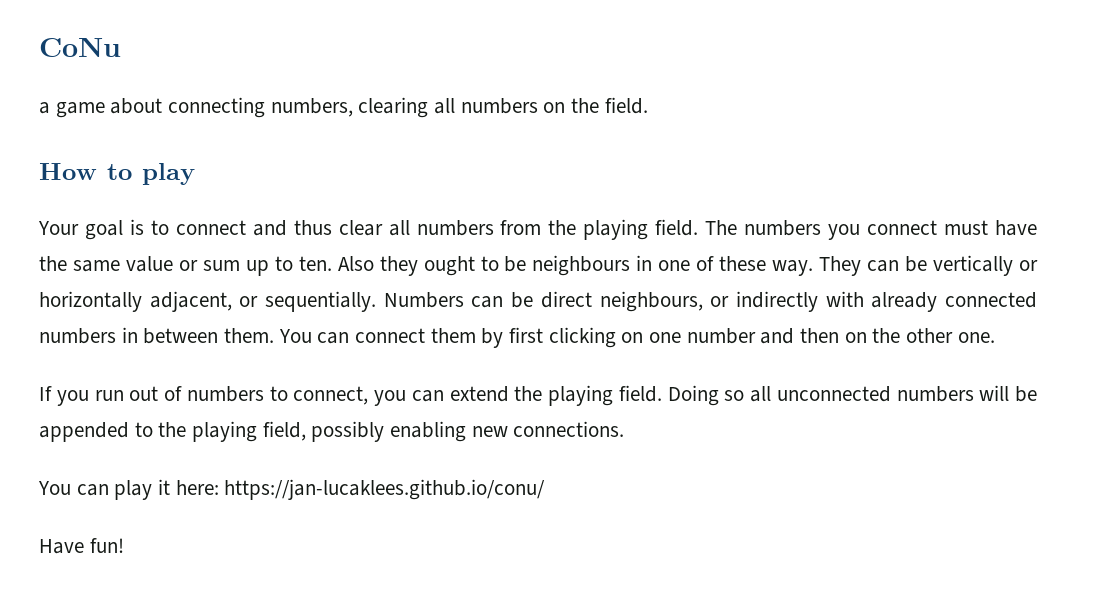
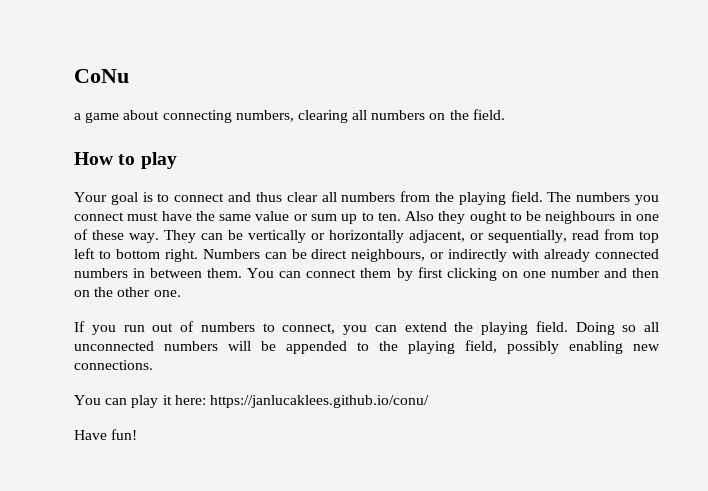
- They can be vertically or horizontally adjacent, or sequentially.
+ They can be vertically or horizontally adjacent, or sequentially, read from top left to bottom right.
- You can play it here: https://jan-lucaklees.github.io/conu/
+ You can play it here: https://janlucaklees.github.io/conu/

